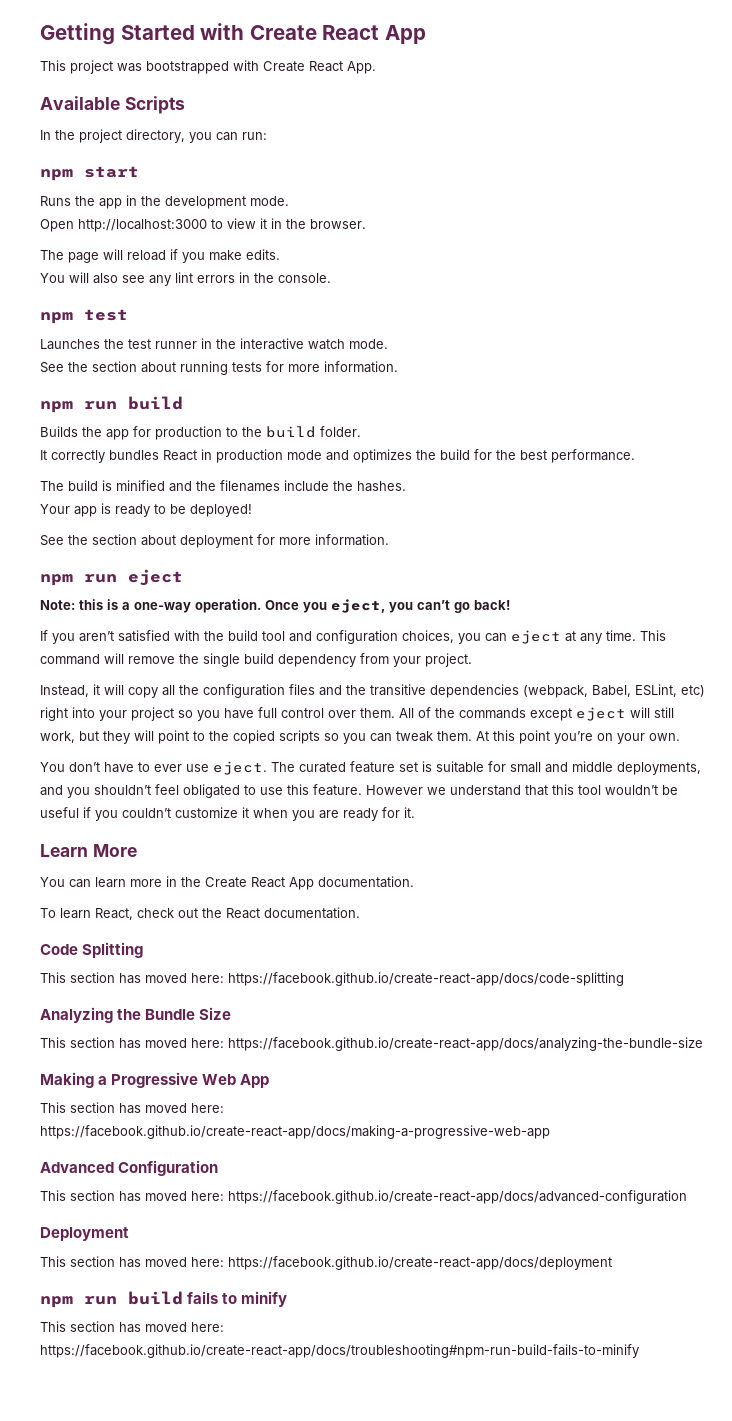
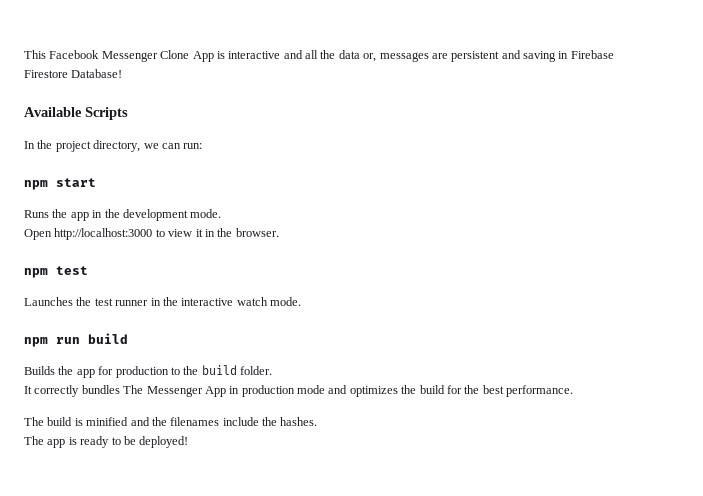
- Getting Started with Create React App
- This project was bootstrapped with Create React App.
+ This Facebook Messenger Clone App is interactive and all the data or, messages are persistent and saving in Firebase Firestore Database!
- In the project directory, you can run:
+ In the project directory, we can run:
- The page will reload if you make edits.
- You will also see any lint errors in the console.
- See the section about running tests for more information.
- It correctly bundles React in production mode and optimizes the build for the best performance.
+ It correctly bundles The Messenger App in production mode and optimizes the build for the best performance.
- Your app is ready to be deployed!
+ The app is ready to be deployed!
- See the section about deployment for more information.
- npm run eject
- Note: this is a one-way operation. Once you eject, you can’t go back!
- If you aren’t satisfied with the build tool and configuration choices, you can eject at any time. This command will remove the single build dependency from your project.
- Instead, it will copy all the configuration files and the transitive dependencies (webpack, Babel, ESLint, etc) right into your project so you have full control over them. All of the commands except eject will still work, but they will point to the copied scripts so you can tweak them. At this point you’re on your own.
- You don’t have to ever use eject. The curated feature set is suitable for small and middle deployments, and you shouldn’t feel obligated to use this feature. However we understand that this tool wouldn’t be useful if you couldn’t customize it when you are ready for it.
- Learn More
- You can learn more in the Create React App documentation.
- To learn React, check out the React documentation.
- Code Splitting
- This section has moved here: https://facebook.github.io/create-react-app/docs/code-splitting
- Analyzing the Bundle Size
- This section has moved here: https://facebook.github.io/create-react-app/docs/analyzing-the-bundle-size
- Making a Progressive Web App
- This section has moved here: https://facebook.github.io/create-react-app/docs/making-a-progressive-web-app
- Advanced Configuration
- This section has moved here: https://facebook.github.io/create-react-app/docs/advanced-configuration
- Deployment
- This section has moved here: https://facebook.github.io/create-react-app/docs/deployment
- npm run build fails to minify
- This section has moved here: https://facebook.github.io/create-react-app/docs/troubleshooting#npm-run-build-fails-to-minify

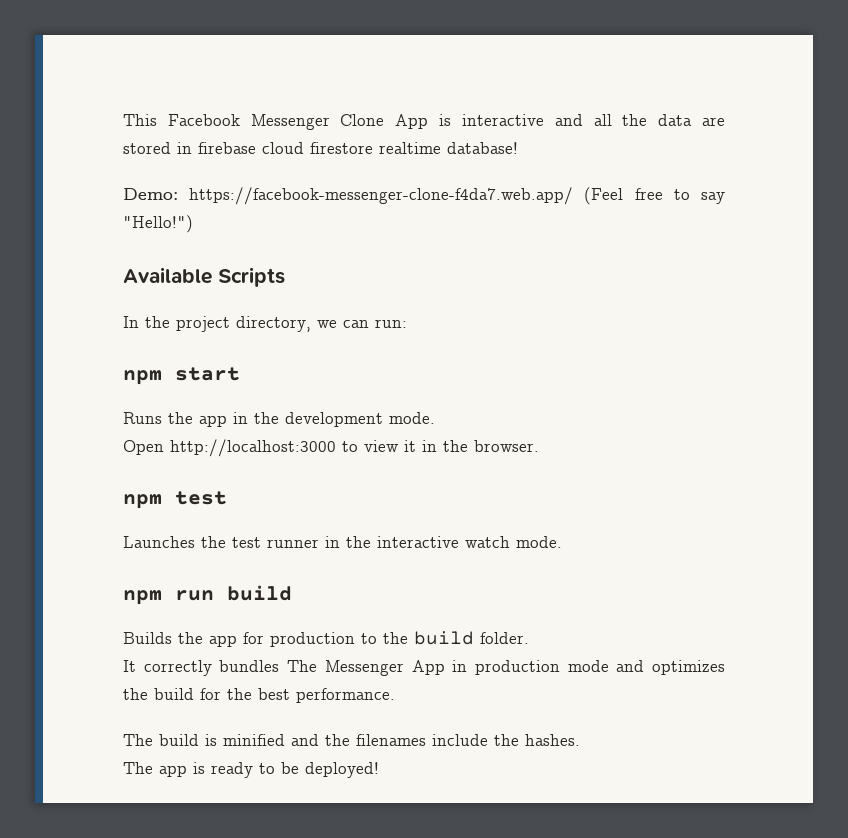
- This Facebook Messenger Clone App is interactive and all the data or, messages are persistent and saving in Firebase Firestore Database!
+ This Facebook Messenger Clone App is interactive and all the data are stored in firebase cloud firestore realtime database!
+ Demo: https://facebook-messenger-clone-f4da7.web.app/ (Feel free to say "Hello!")

